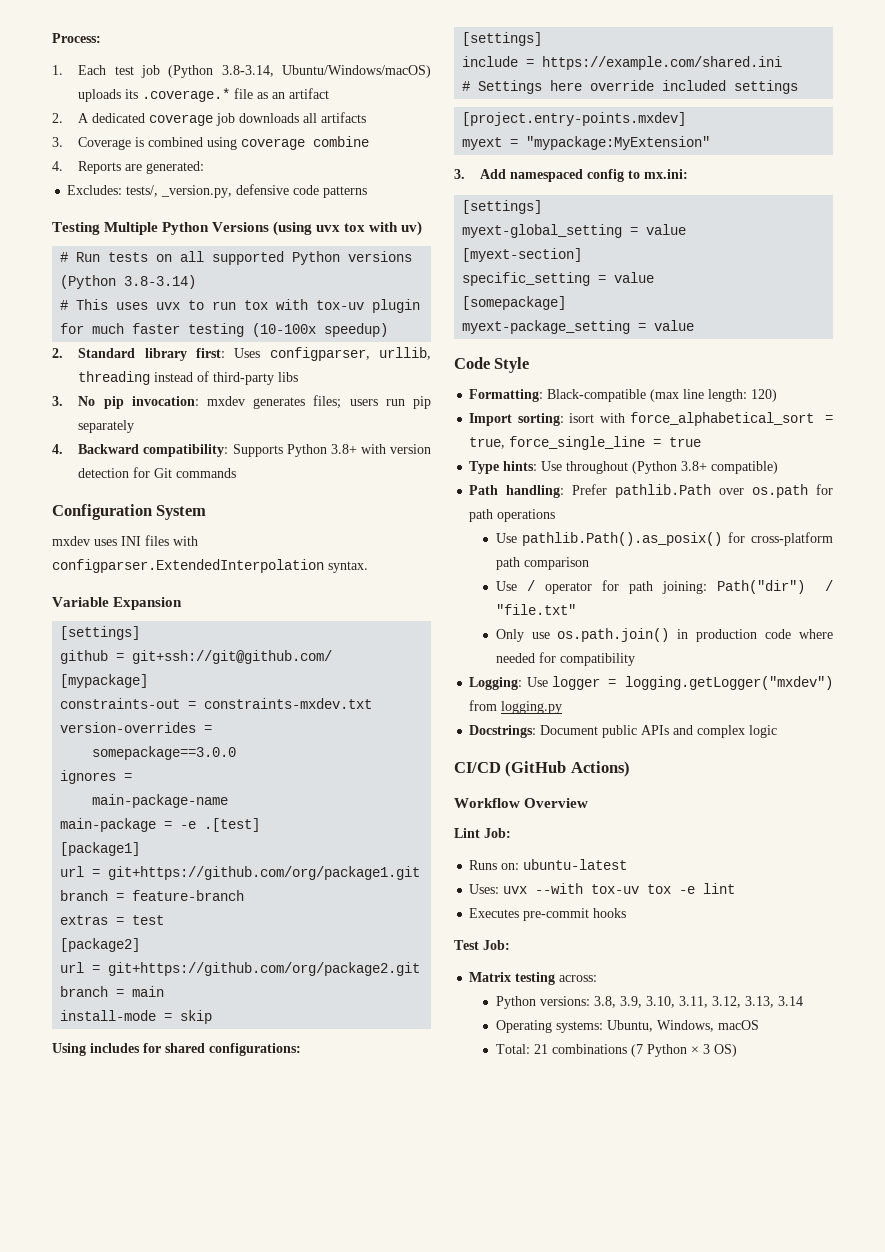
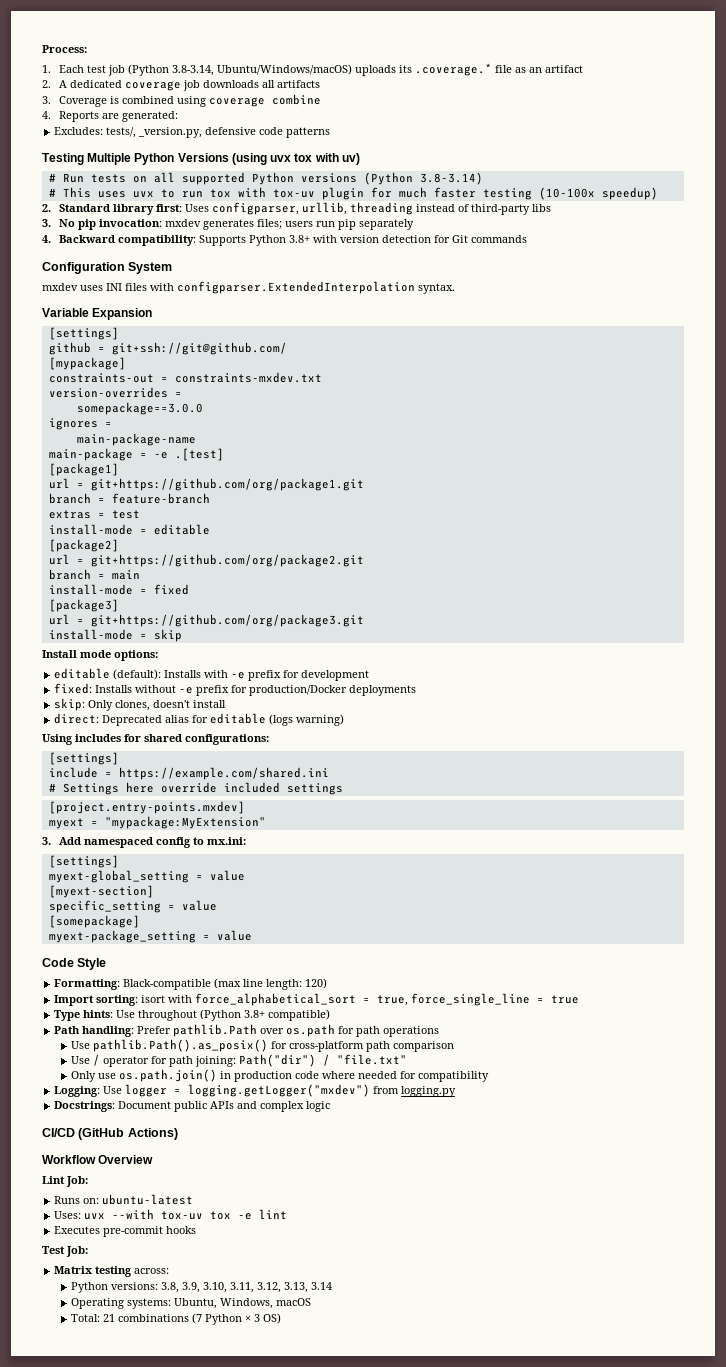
+ install-mode = editable
+ install-mode = fixed
+ [package3]
+ url = git+https://github.com/org/package3.git
  install-mode = skip
+ Install mode options:
+ editable (default): Installs with -e prefix for development
+ fixed: Installs without -e prefix for production/Docker deployments
+ skip: Only clones, doesn't install
+ direct: Deprecated alias for editable (logs warning)

